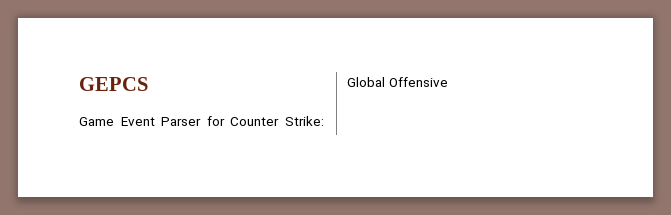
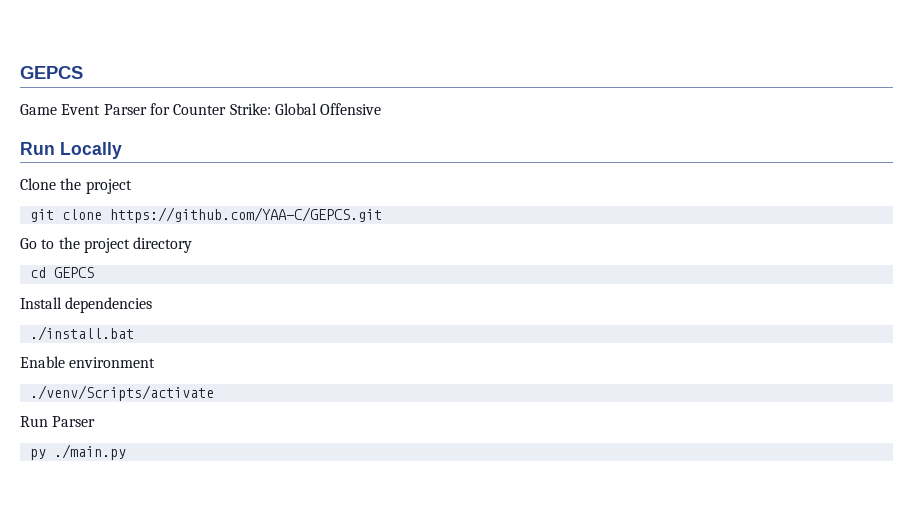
+ Run Locally
+ Clone the project
+ git clone https://github.com/YAA-C/GEPCS.git
+ Go to the project directory
+ cd GEPCS
+ Install dependencies
+ ./install.bat
+ Enable environment
+ ./venv/Scripts/activate
+ Run Parser
+ py ./main.py

